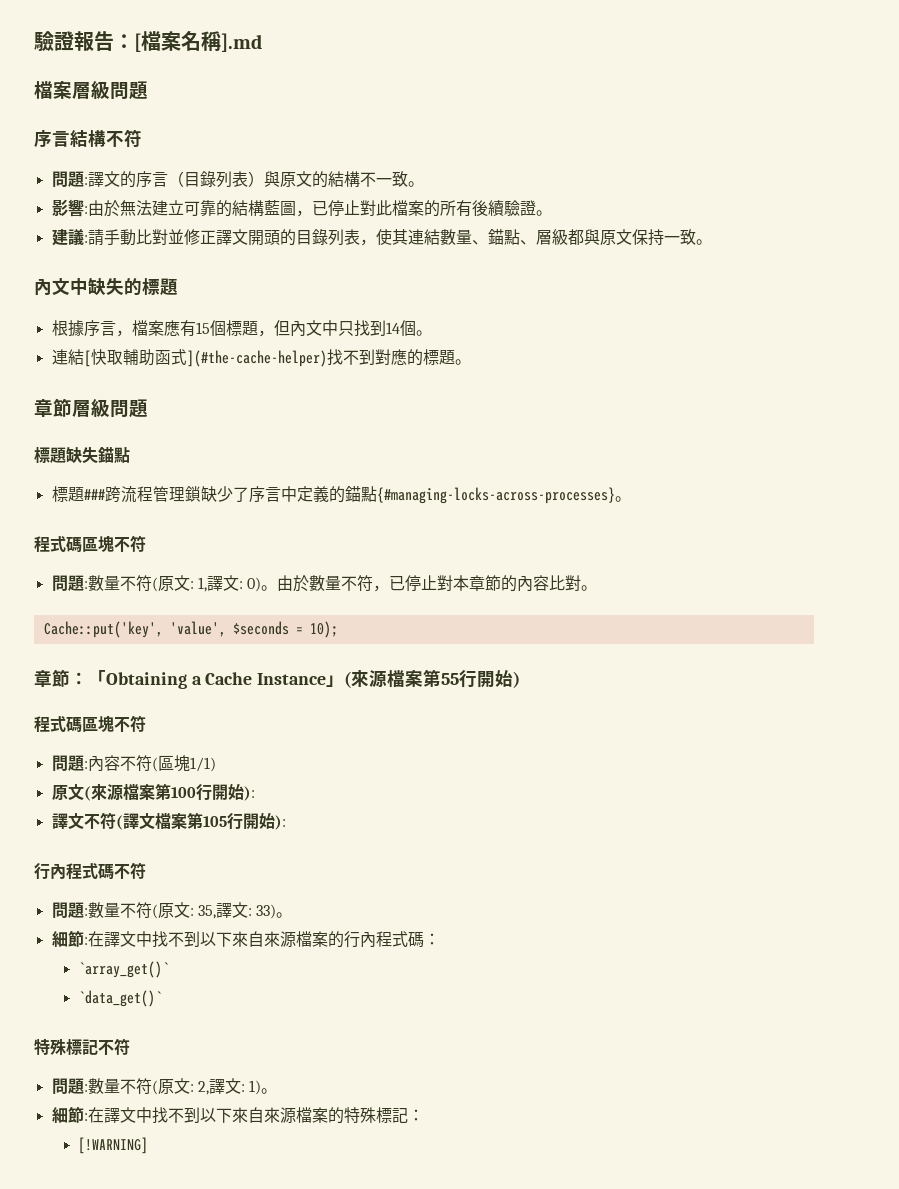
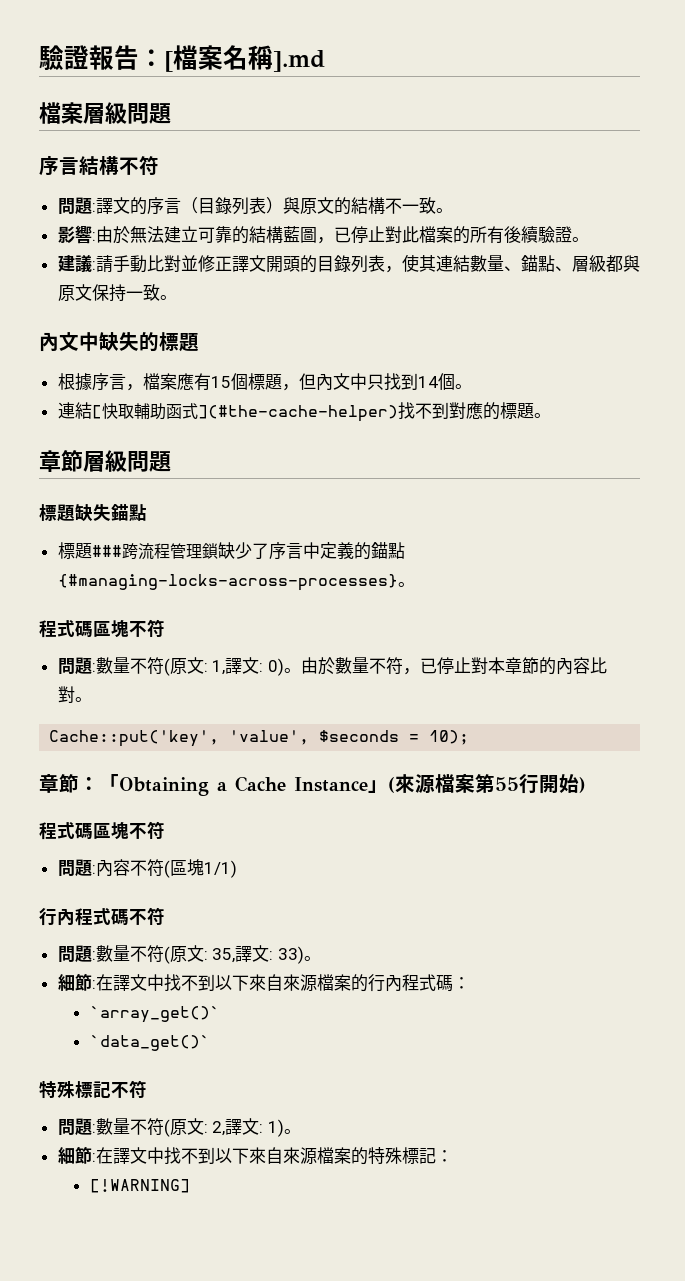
- 原文(來源檔案第100行開始):
- 譯文不符(譯文檔案第105行開始):

